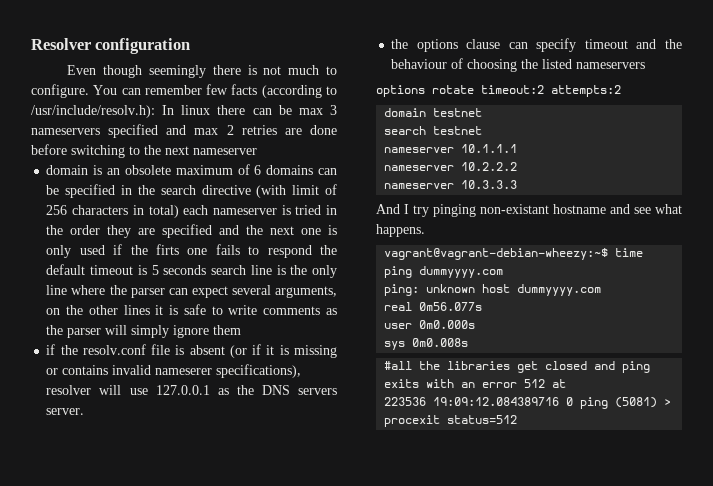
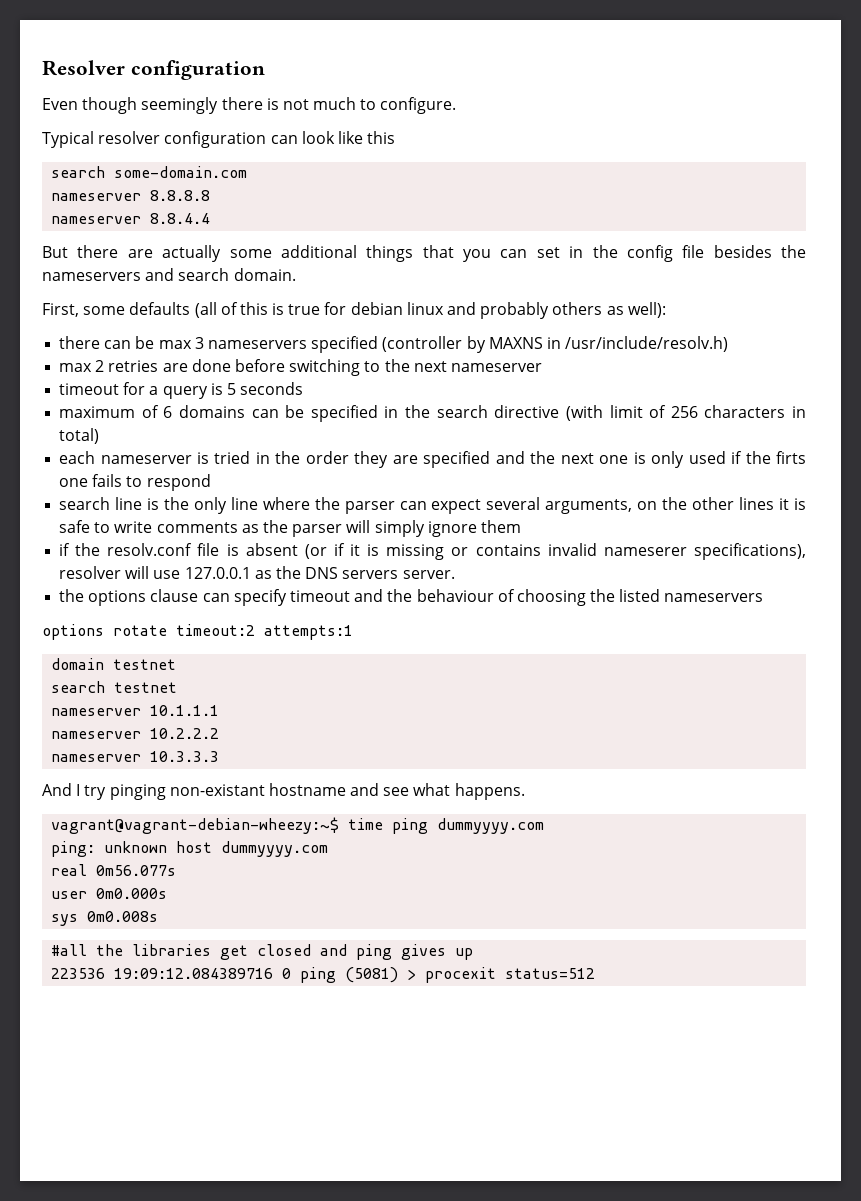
- Even though seemingly there is not much to configure. You can remember few facts (according to /usr/include/resolv.h): In linux there can be max 3 nameservers specified and max 2 retries are done before switching to the next nameserver
+ Even though seemingly there is not much to configure.
+ Typical resolver configuration can look like this
+ search some-domain.com
+ nameserver 8.8.8.8
+ nameserver 8.8.4.4
+ But there are actually some additional things that you can set in the config file besides the nameservers and search domain.
+ First, some defaults (all of this is true for debian linux and probably others as well):
+ there can be max 3 nameservers specified (controller by MAXNS in /usr/include/resolv.h)
+ max 2 retries are done before switching to the next nameserver
- domain is an obsolete maximum of 6 domains can be specified in the search directive (with limit of 256 characters in total) each nameserver is tried in the order they are specified and the next one is only used if the firts one fails to respond the default timeout is 5 seconds search line is the only line where the parser can expect several arguments, on the other lines it is safe to write comments as the parser will simply ignore them
+ timeout for a query is 5 seconds
+ maximum of 6 domains can be specified in the search directive (with limit of 256 characters in total)
+ each nameserver is tried in the order they are specified and the next one is only used if the firts one fails to respond
+ search line is the only line where the parser can expect several arguments, on the other lines it is safe to write comments as the parser will simply ignore them
- options rotate timeout:2 attempts:2
+ options rotate timeout:2 attempts:1
- #all the libraries get closed and ping exits with an error 512 at
+ #all the libraries get closed and ping gives up

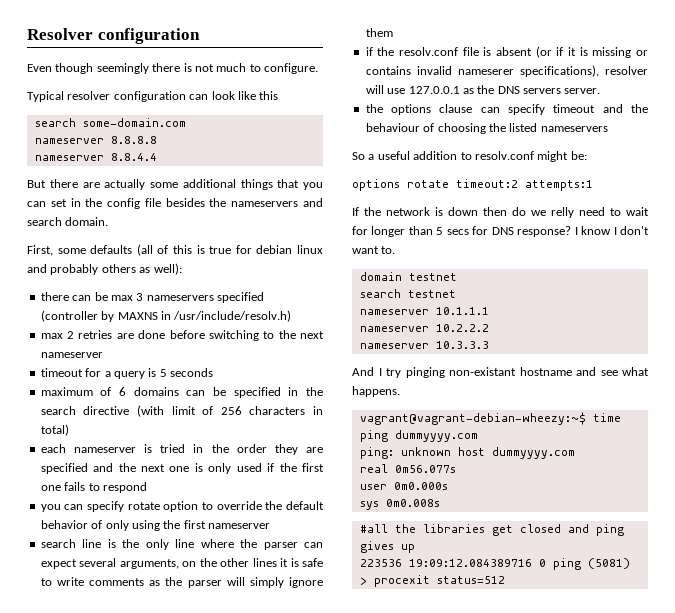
- each nameserver is tried in the order they are specified and the next one is only used if the firts one fails to respond
+ each nameserver is tried in the order they are specified and the next one is only used if the first one fails to respond
+ you can specify rotate option to override the default behavior of only using the first nameserver
+ So a useful addition to resolv.conf might be:
  options rotate timeout:2 attempts:1
+ If the network is down then do we relly need to wait for longer than 5 secs for DNS response? I know I don't want to.

